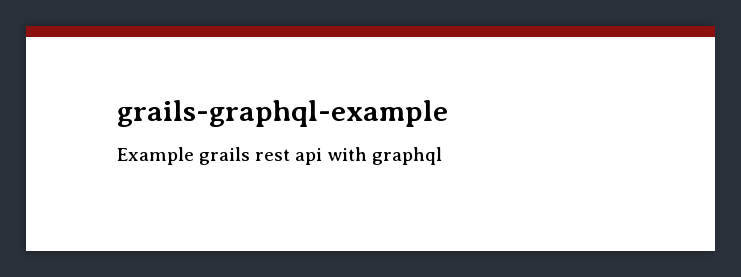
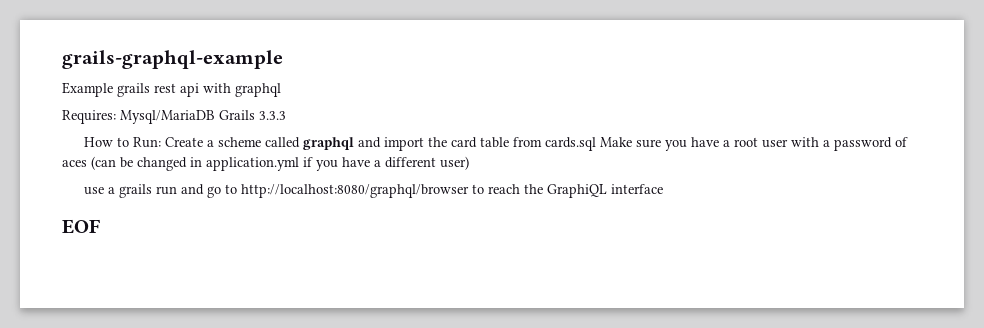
+ Requires: Mysql/MariaDB Grails 3.3.3
+ How to Run: Create a scheme called graphql and import the card table from cards.sql Make sure you have a root user with a password of aces (can be changed in application.yml if you have a different user)
+ use a grails run and go to http://localhost:8080/graphql/browser to reach the GraphiQL interface
+ EOF

